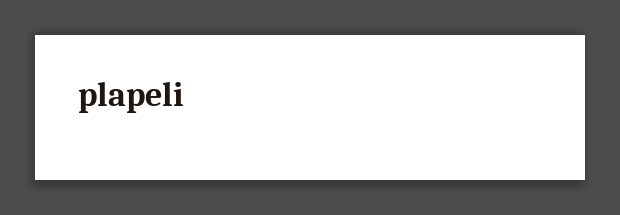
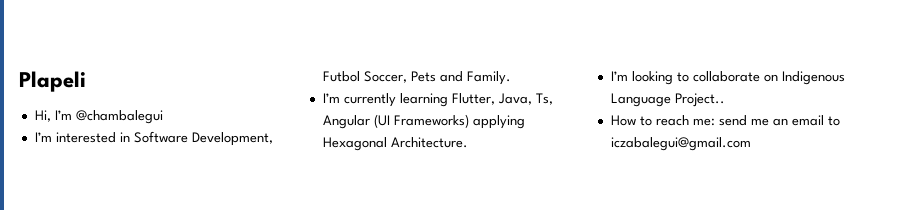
- plapeli
+ Plapeli
+ Hi, I’m @chambalegui
+ I’m interested in Software Development, Futbol Soccer, Pets and Family.
+ I’m currently learning Flutter, Java, Ts, Angular (UI Frameworks) applying Hexagonal Architecture.
+ I’m looking to collaborate on Indigenous Language Project..
+ How to reach me: send me an email to iczabalegui@gmail.com

